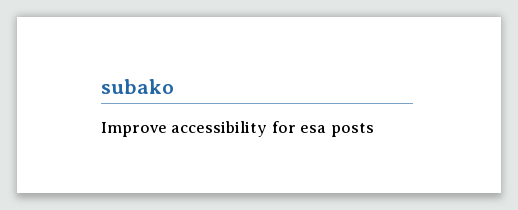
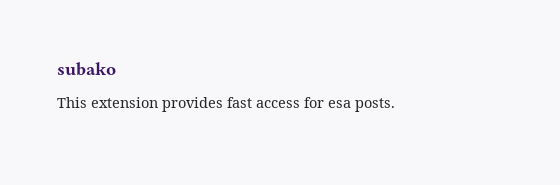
- Improve accessibility for esa posts
+ This extension provides fast access for esa posts.

